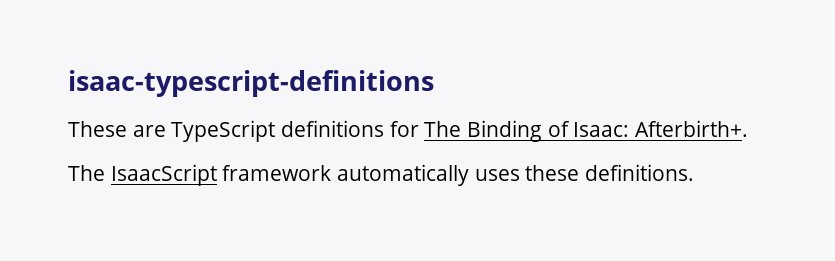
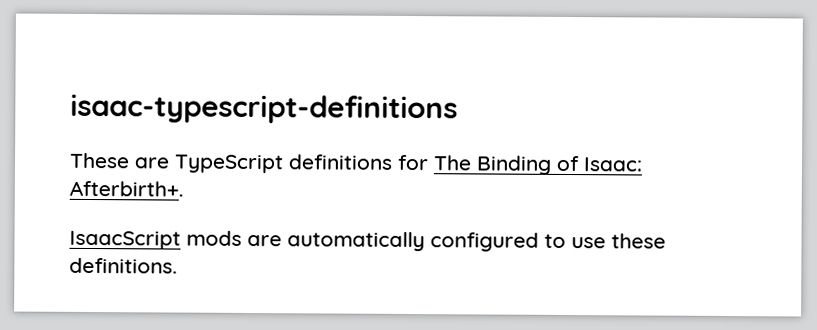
- The IsaacScript framework automatically uses these definitions.
+ IsaacScript mods are automatically configured to use these definitions.

